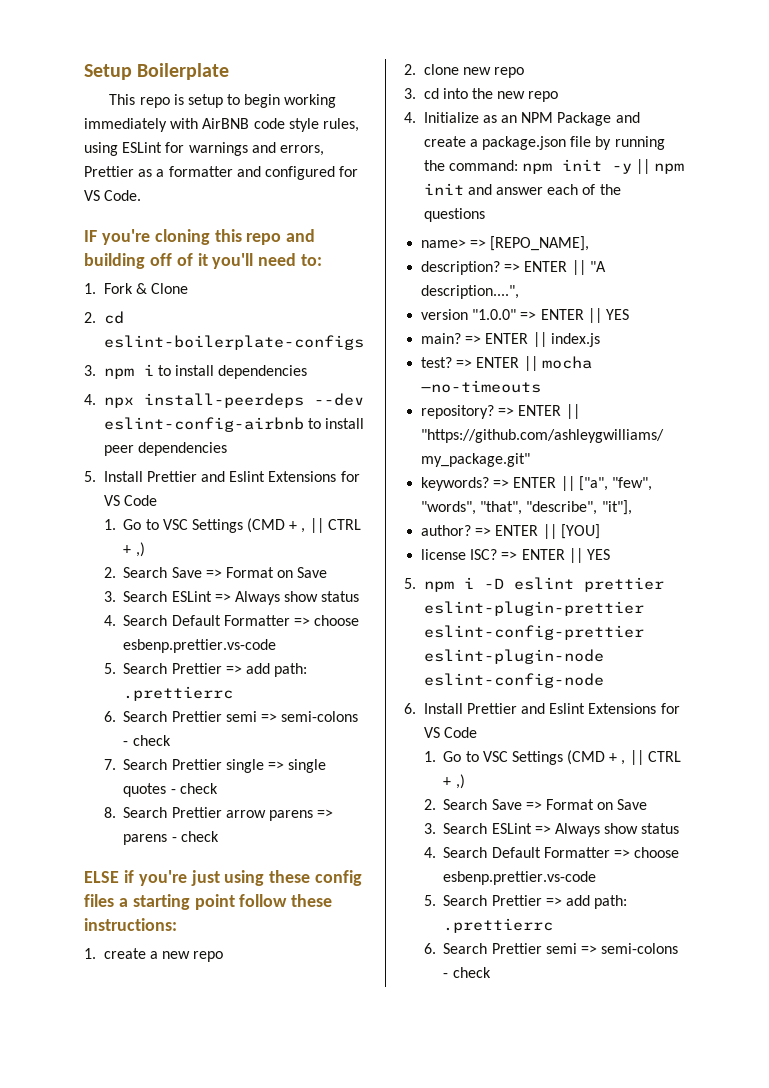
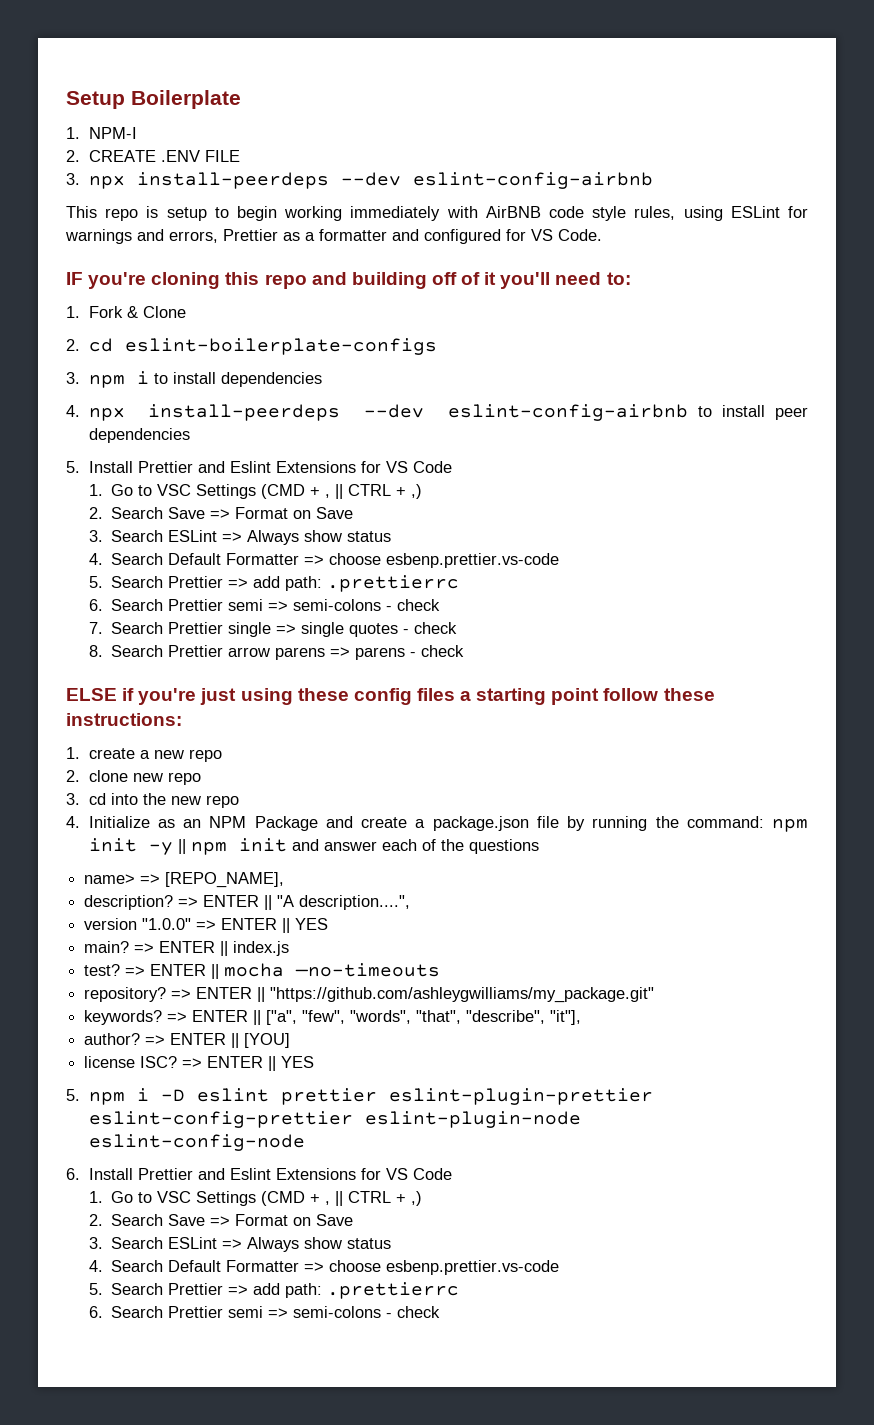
+ 1. NPM-I
+ 2. CREATE .ENV FILE
+ 3. npx install-peerdeps --dev eslint-config-airbnb

